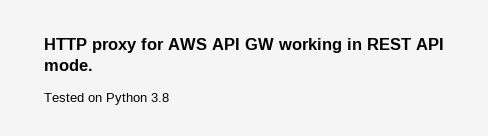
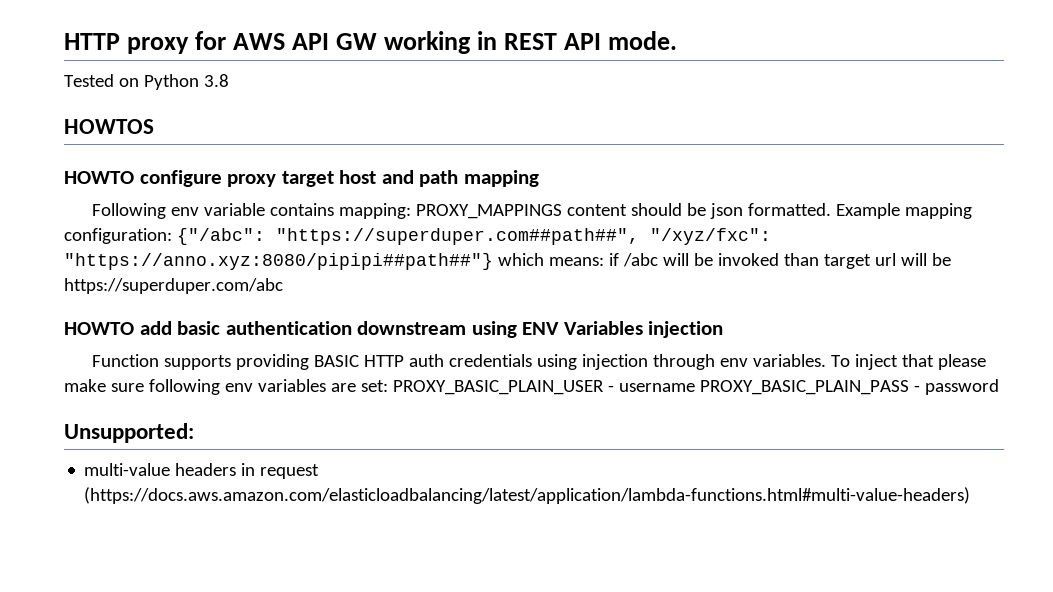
+ HOWTOS
+ HOWTO configure proxy target host and path mapping
+ Following env variable contains mapping: PROXY_MAPPINGS content should be json formatted. Example mapping configuration: {"/abc": "https://superduper.com##path##", "/xyz/fxc": "https://anno.xyz:8080/pipipi##path##"} which means: if /abc will be invoked than target url will be https://superduper.com/abc
+ HOWTO add basic authentication downstream using ENV Variables injection
+ Function supports providing BASIC HTTP auth credentials using injection through env variables. To inject that please make sure following env variables are set: PROXY_BASIC_PLAIN_USER - username PROXY_BASIC_PLAIN_PASS - password
+ Unsupported:
+ multi-value headers in request (https://docs.aws.amazon.com/elasticloadbalancing/latest/application/lambda-functions.html#multi-value-headers)

